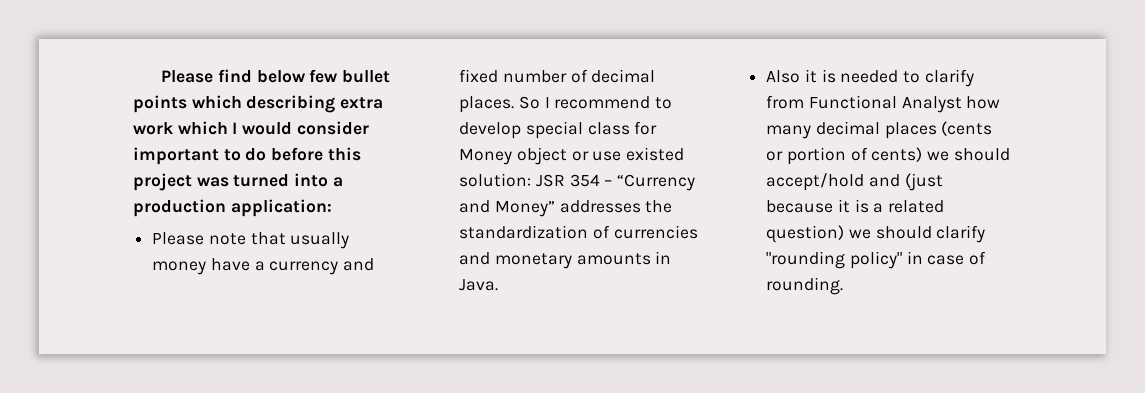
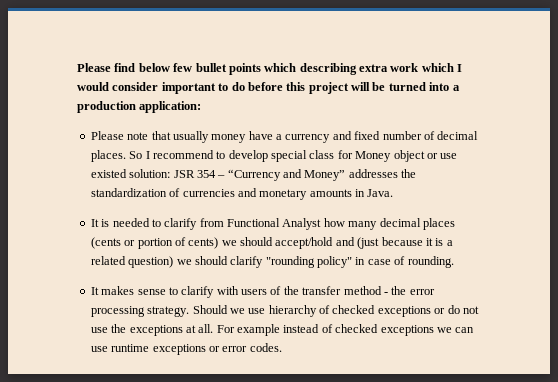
- Please find below few bullet points which describing extra work which I would consider important to do before this project was turned into a production application:
+ Please find below few bullet points which describing extra work which I would consider important to do before this project will be turned into a production application:
- Also it is needed to clarify from Functional Analyst how many decimal places (cents or portion of cents) we should accept/hold and (just because it is a related question) we should clarify "rounding policy" in case of rounding.
+ It is needed to clarify from Functional Analyst how many decimal places (cents or portion of cents) we should accept/hold and (just because it is a related question) we should clarify "rounding policy" in case of rounding.
+ It makes sense to clarify with users of the transfer method - the error processing strategy. Should we use hierarchy of checked exceptions or do not use the exceptions at all. For example instead of checked exceptions we can use runtime exceptions or error codes.

